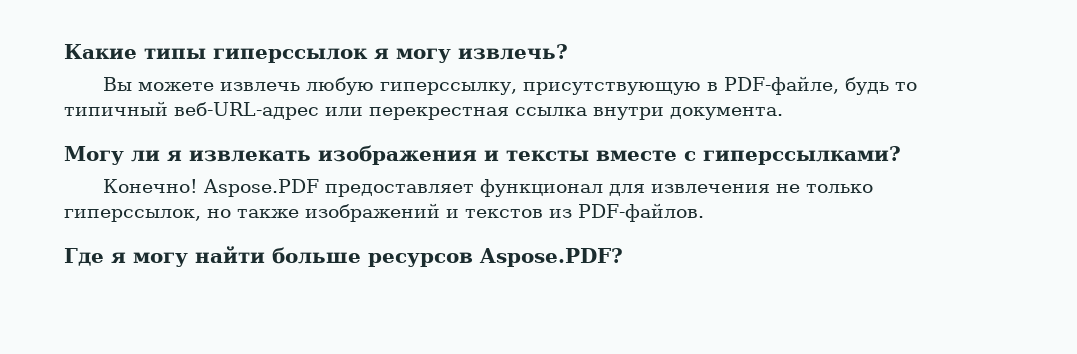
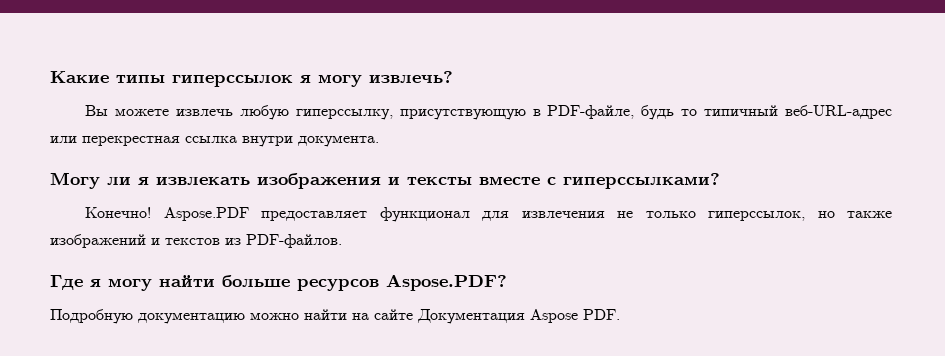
+ Подробную документацию можно найти на сайте Документация Aspose PDF.

